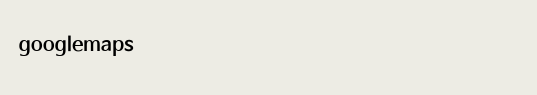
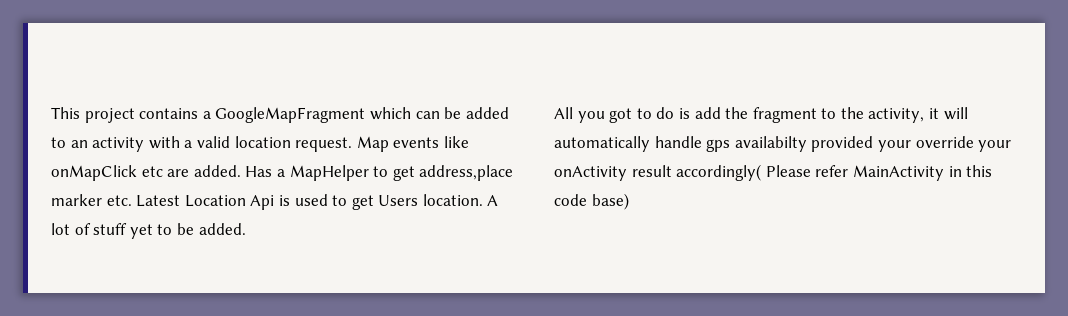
- googlemaps
+ This project contains a GoogleMapFragment which can be added to an activity with a valid location request. Map events like onMapClick etc are added. Has a MapHelper to get address,place marker etc. Latest Location Api is used to get Users location. A lot of stuff yet to be added.
+ All you got to do is add the fragment to the activity, it will automatically handle gps availabilty provided your override your onActivity result accordingly( Please refer MainActivity in this code base)

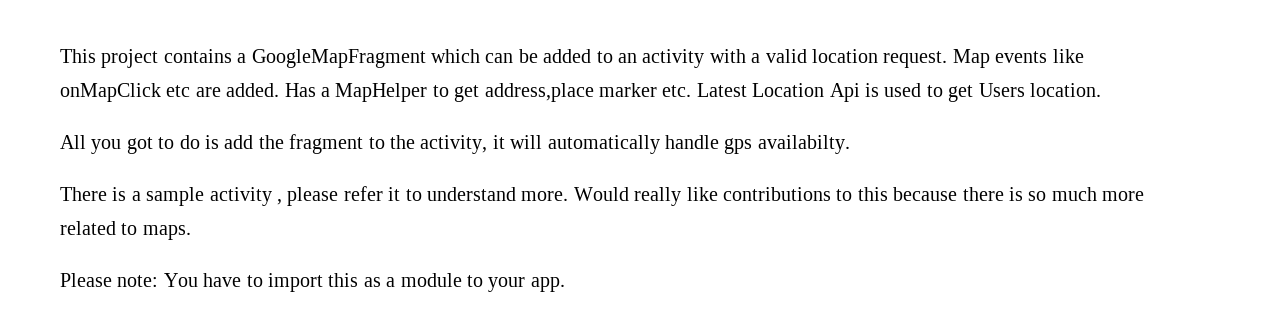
- A lot of stuff yet to be added.
- All you got to do is add the fragment to the activity, it will automatically handle gps availabilty provided your override your onActivity result accordingly( Please refer MainActivity in this code base)
+ All you got to do is add the fragment to the activity, it will automatically handle gps availabilty.
+ There is a sample activity , please refer it to understand more. Would really like contributions to this because there is so much more related to maps.
+ Please note: You have to import this as a module to your app.

